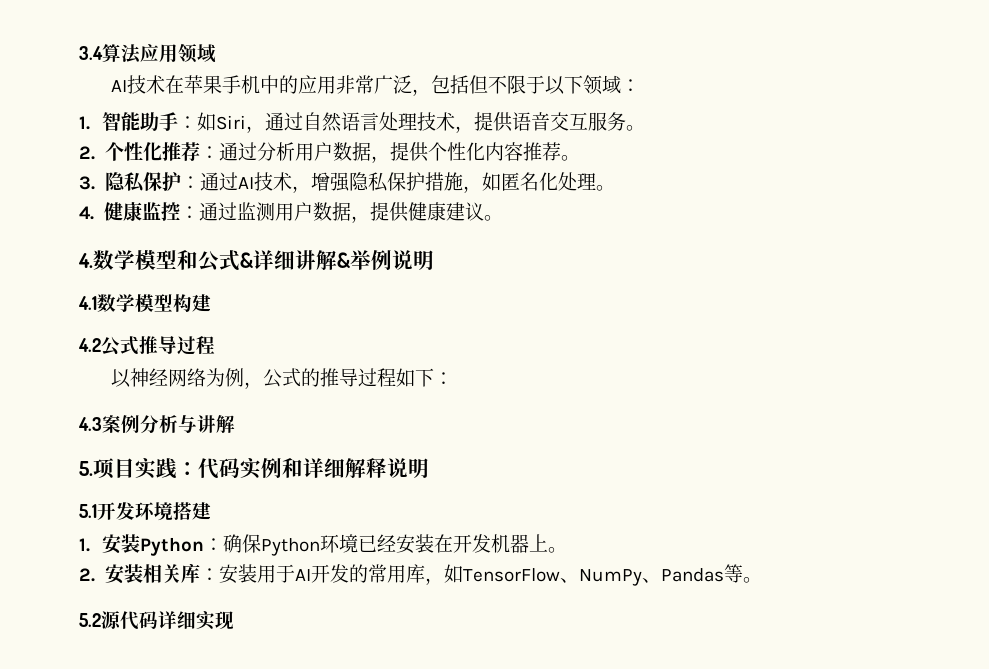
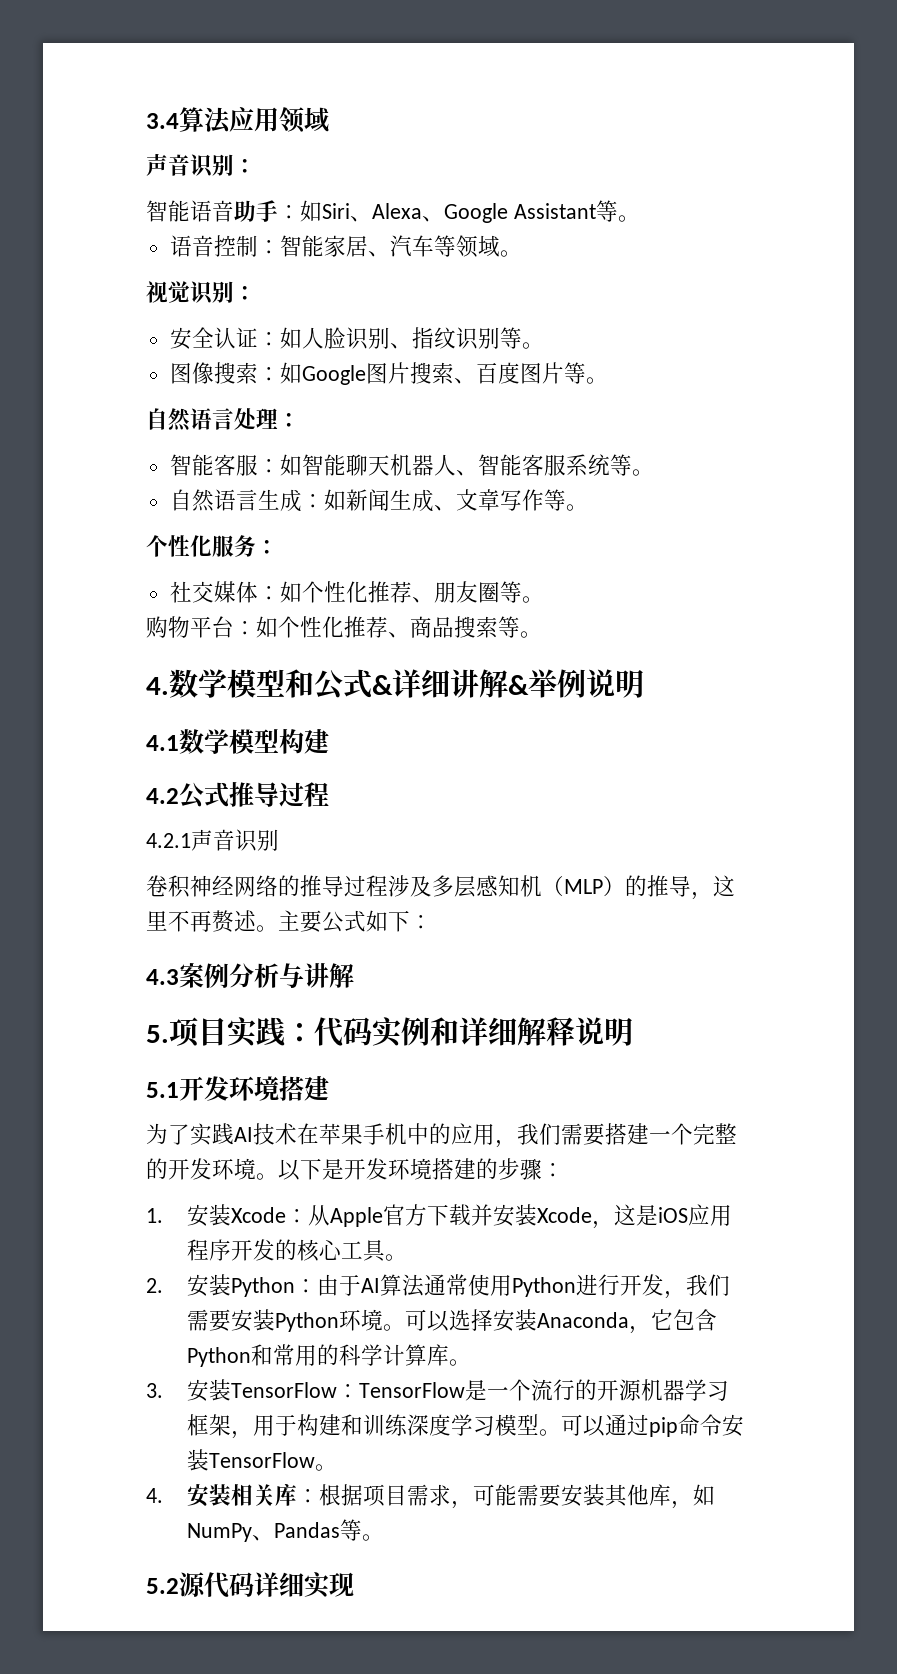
- AI技术在苹果手机中的应用非常广泛，包括但不限于以下领域：
- 1.智能助手：如Siri，通过自然语言处理技术，提供语音交互服务。
- 2.个性化推荐：通过分析用户数据，提供个性化内容推荐。
- 3.隐私保护：通过AI技术，增强隐私保护措施，如匿名化处理。
- 4.健康监控：通过监测用户数据，提供健康建议。
+ 声音识别：
+ 智能语音助手：如Siri、Alexa、Google Assistant等。
+ 语音控制：智能家居、汽车等领域。
+ 视觉识别：
+ 安全认证：如人脸识别、指纹识别等。
+ 图像搜索：如Google图片搜索、百度图片等。
+ 自然语言处理：
+ 智能客服：如智能聊天机器人、智能客服系统等。
+ 自然语言生成：如新闻生成、文章写作等。
+ 个性化服务：
+ 社交媒体：如个性化推荐、朋友圈等。
+ 购物平台：如个性化推荐、商品搜索等。
- 以神经网络为例，公式的推导过程如下：
+ 4.2.1声音识别
+ 卷积神经网络的推导过程涉及多层感知机（MLP）的推导，这里不再赘述。主要公式如下：
- 1.安装Python：确保Python环境已经安装在开发机器上。
- 2.安装相关库：安装用于AI开发的常用库，如TensorFlow、NumPy、Pandas等。
+ 为了实践AI技术在苹果手机中的应用，我们需要搭建一个完整的开发环境。以下是开发环境搭建的步骤：
+ 1.安装Xcode：从Apple官方下载并安装Xcode，这是iOS应用程序开发的核心工具。
+ 2.安装Python：由于AI算法通常使用Python进行开发，我们需要安装Python环境。可以选择安装Anaconda，它包含Python和常用的科学计算库。
+ 3.安装TensorFlow：TensorFlow是一个流行的开源机器学习框架，用于构建和训练深度学习模型。可以通过pip命令安装TensorFlow。
+ 4.安装相关库：根据项目需求，可能需要安装其他库，如NumPy、Pandas等。

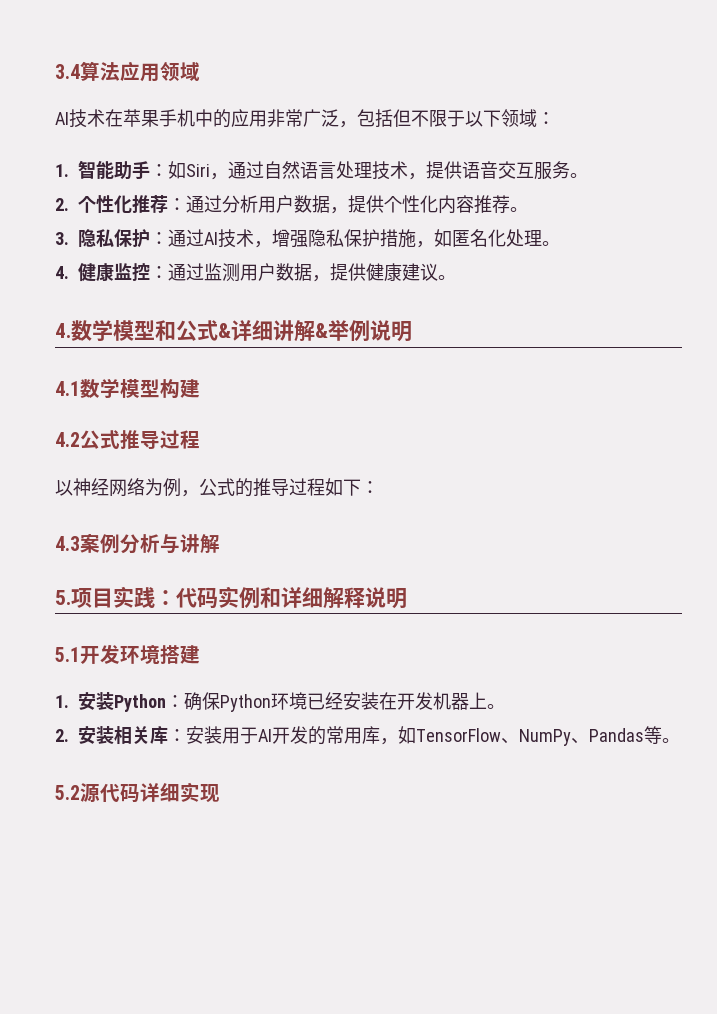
- 声音识别：
- 智能语音助手：如Siri、Alexa、Google Assistant等。
- 语音控制：智能家居、汽车等领域。
- 视觉识别：
- 安全认证：如人脸识别、指纹识别等。
- 图像搜索：如Google图片搜索、百度图片等。
- 自然语言处理：
- 智能客服：如智能聊天机器人、智能客服系统等。
- 自然语言生成：如新闻生成、文章写作等。
- 个性化服务：
- 社交媒体：如个性化推荐、朋友圈等。
- 购物平台：如个性化推荐、商品搜索等。
+ AI技术在苹果手机中的应用非常广泛，包括但不限于以下领域：
+ 1.智能助手：如Siri，通过自然语言处理技术，提供语音交互服务。
+ 2.个性化推荐：通过分析用户数据，提供个性化内容推荐。
+ 3.隐私保护：通过AI技术，增强隐私保护措施，如匿名化处理。
+ 4.健康监控：通过监测用户数据，提供健康建议。
- 4.2.1声音识别
- 卷积神经网络的推导过程涉及多层感知机（MLP）的推导，这里不再赘述。主要公式如下：
+ 以神经网络为例，公式的推导过程如下：
- 为了实践AI技术在苹果手机中的应用，我们需要搭建一个完整的开发环境。以下是开发环境搭建的步骤：
- 1.安装Xcode：从Apple官方下载并安装Xcode，这是iOS应用程序开发的核心工具。
- 2.安装Python：由于AI算法通常使用Python进行开发，我们需要安装Python环境。可以选择安装Anaconda，它包含Python和常用的科学计算库。
- 3.安装TensorFlow：TensorFlow是一个流行的开源机器学习框架，用于构建和训练深度学习模型。可以通过pip命令安装TensorFlow。
- 4.安装相关库：根据项目需求，可能需要安装其他库，如NumPy、Pandas等。
+ 1.安装Python：确保Python环境已经安装在开发机器上。
+ 2.安装相关库：安装用于AI开发的常用库，如TensorFlow、NumPy、Pandas等。

